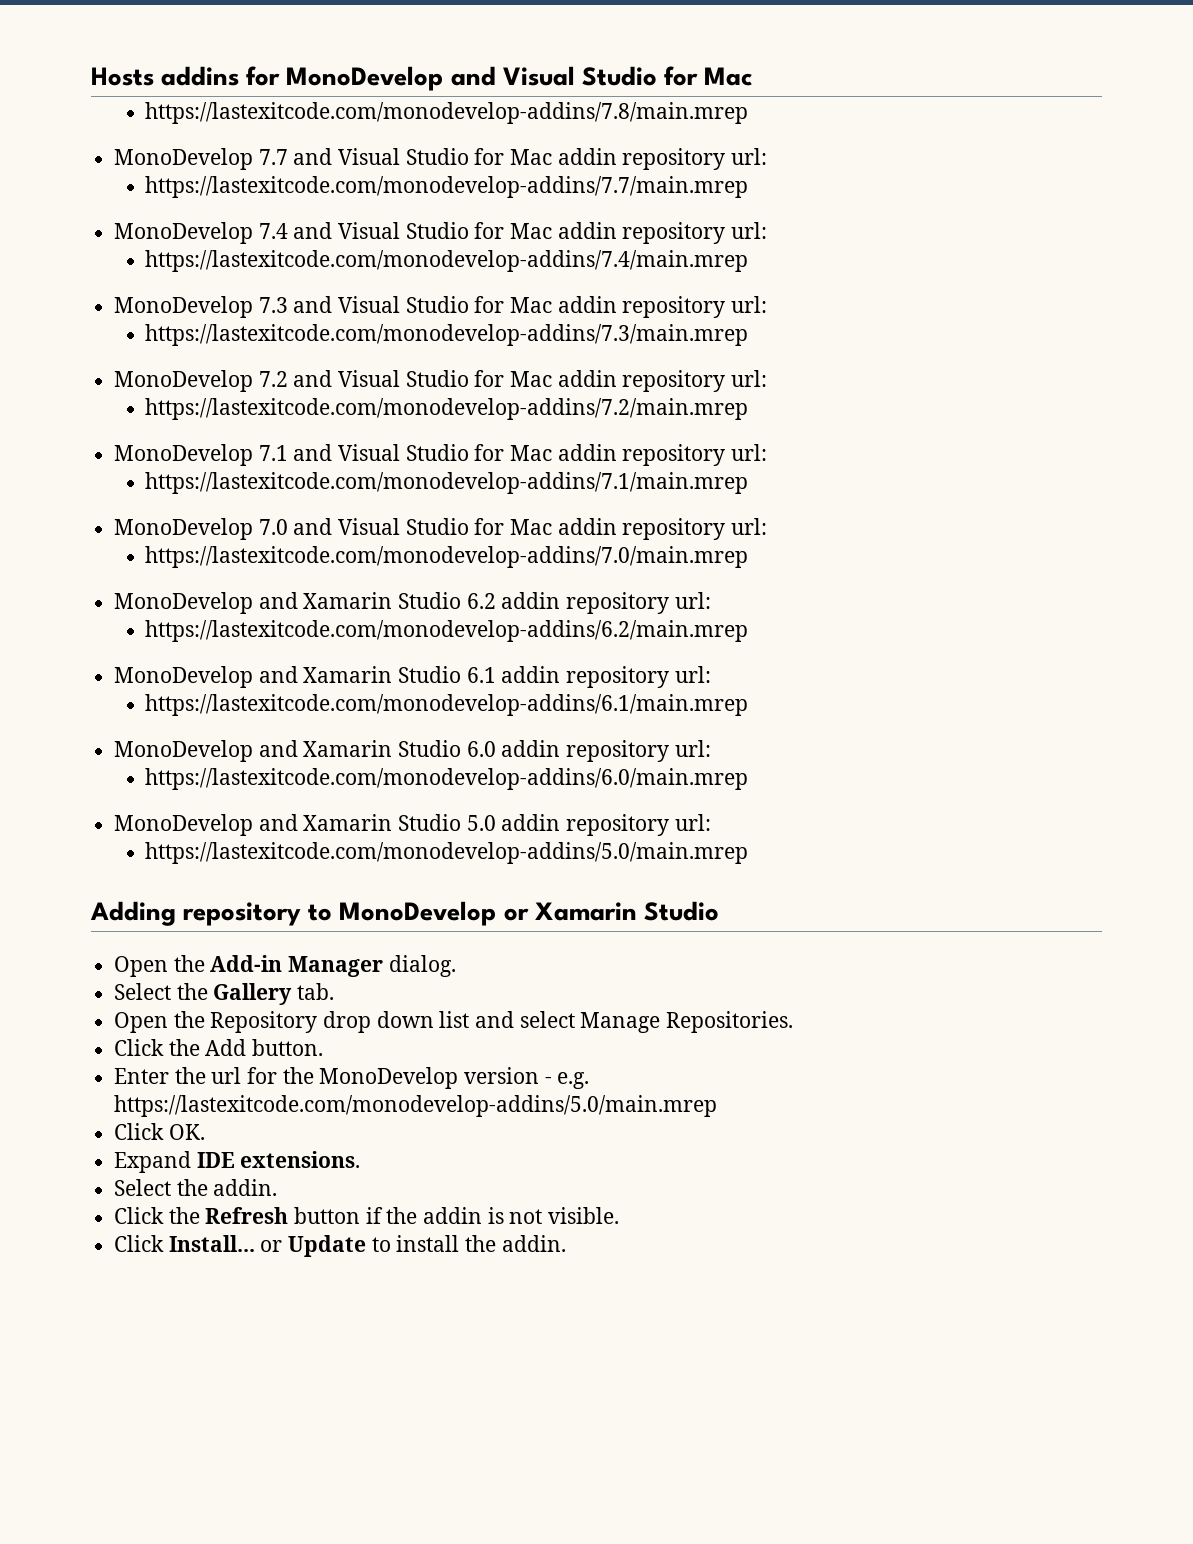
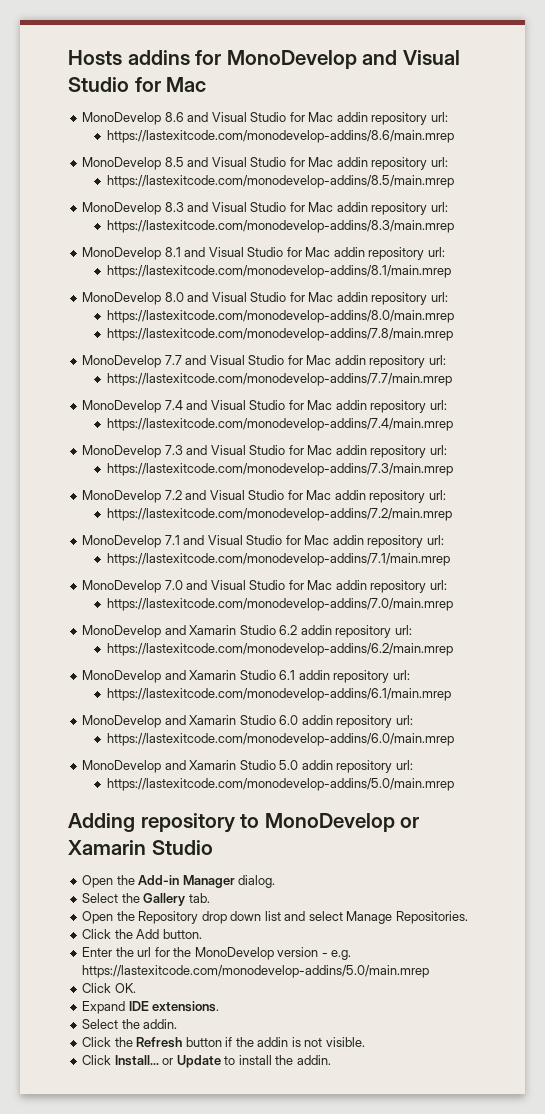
+ MonoDevelop 8.6 and Visual Studio for Mac addin repository url:
+ https://lastexitcode.com/monodevelop-addins/8.6/main.mrep
+ MonoDevelop 8.5 and Visual Studio for Mac addin repository url:
+ https://lastexitcode.com/monodevelop-addins/8.5/main.mrep
+ MonoDevelop 8.3 and Visual Studio for Mac addin repository url:
+ https://lastexitcode.com/monodevelop-addins/8.3/main.mrep
+ MonoDevelop 8.1 and Visual Studio for Mac addin repository url:
+ https://lastexitcode.com/monodevelop-addins/8.1/main.mrep
+ MonoDevelop 8.0 and Visual Studio for Mac addin repository url:
+ https://lastexitcode.com/monodevelop-addins/8.0/main.mrep

